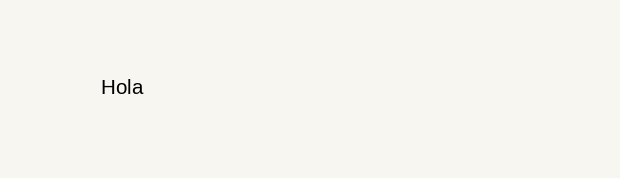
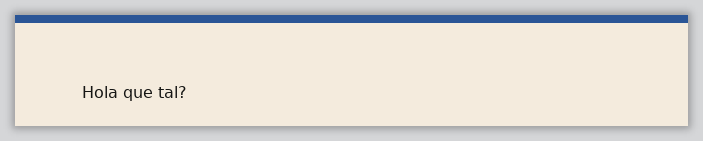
- Hola
+ Hola que tal?

